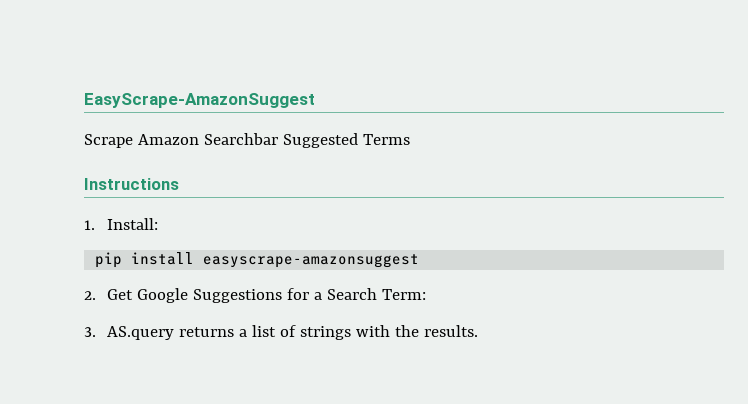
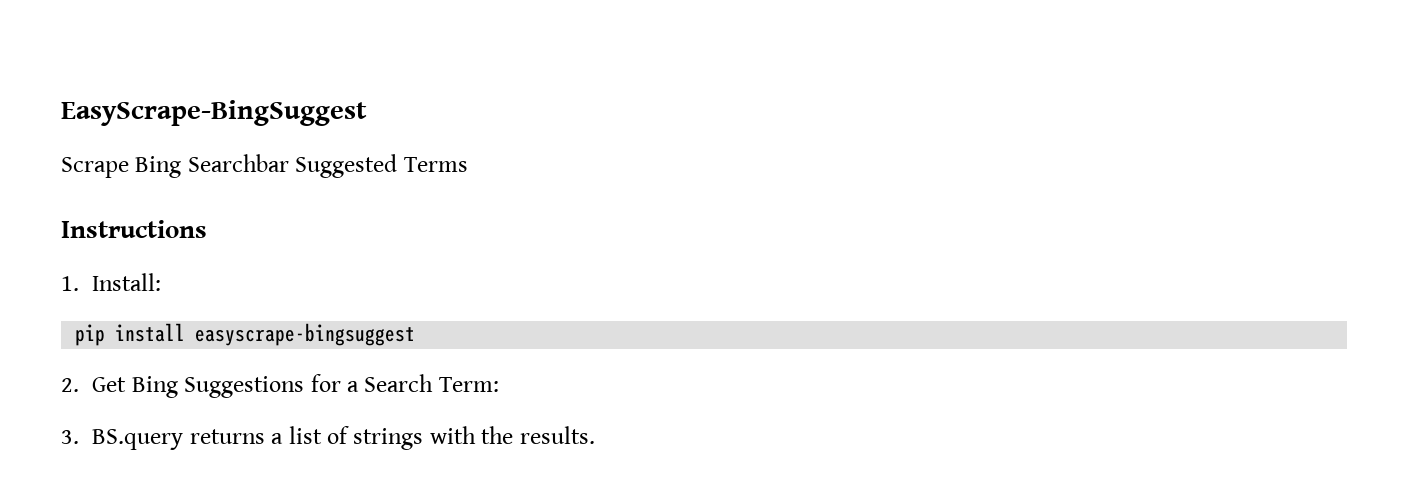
- EasyScrape-AmazonSuggest
+ EasyScrape-BingSuggest
- Scrape Amazon Searchbar Suggested Terms
+ Scrape Bing Searchbar Suggested Terms
- pip install easyscrape-amazonsuggest
+ pip install easyscrape-bingsuggest
- 2. Get Google Suggestions for a Search Term:
+ 2. Get Bing Suggestions for a Search Term:
- 3. AS.query returns a list of strings with the results.
+ 3. BS.query returns a list of strings with the results.

